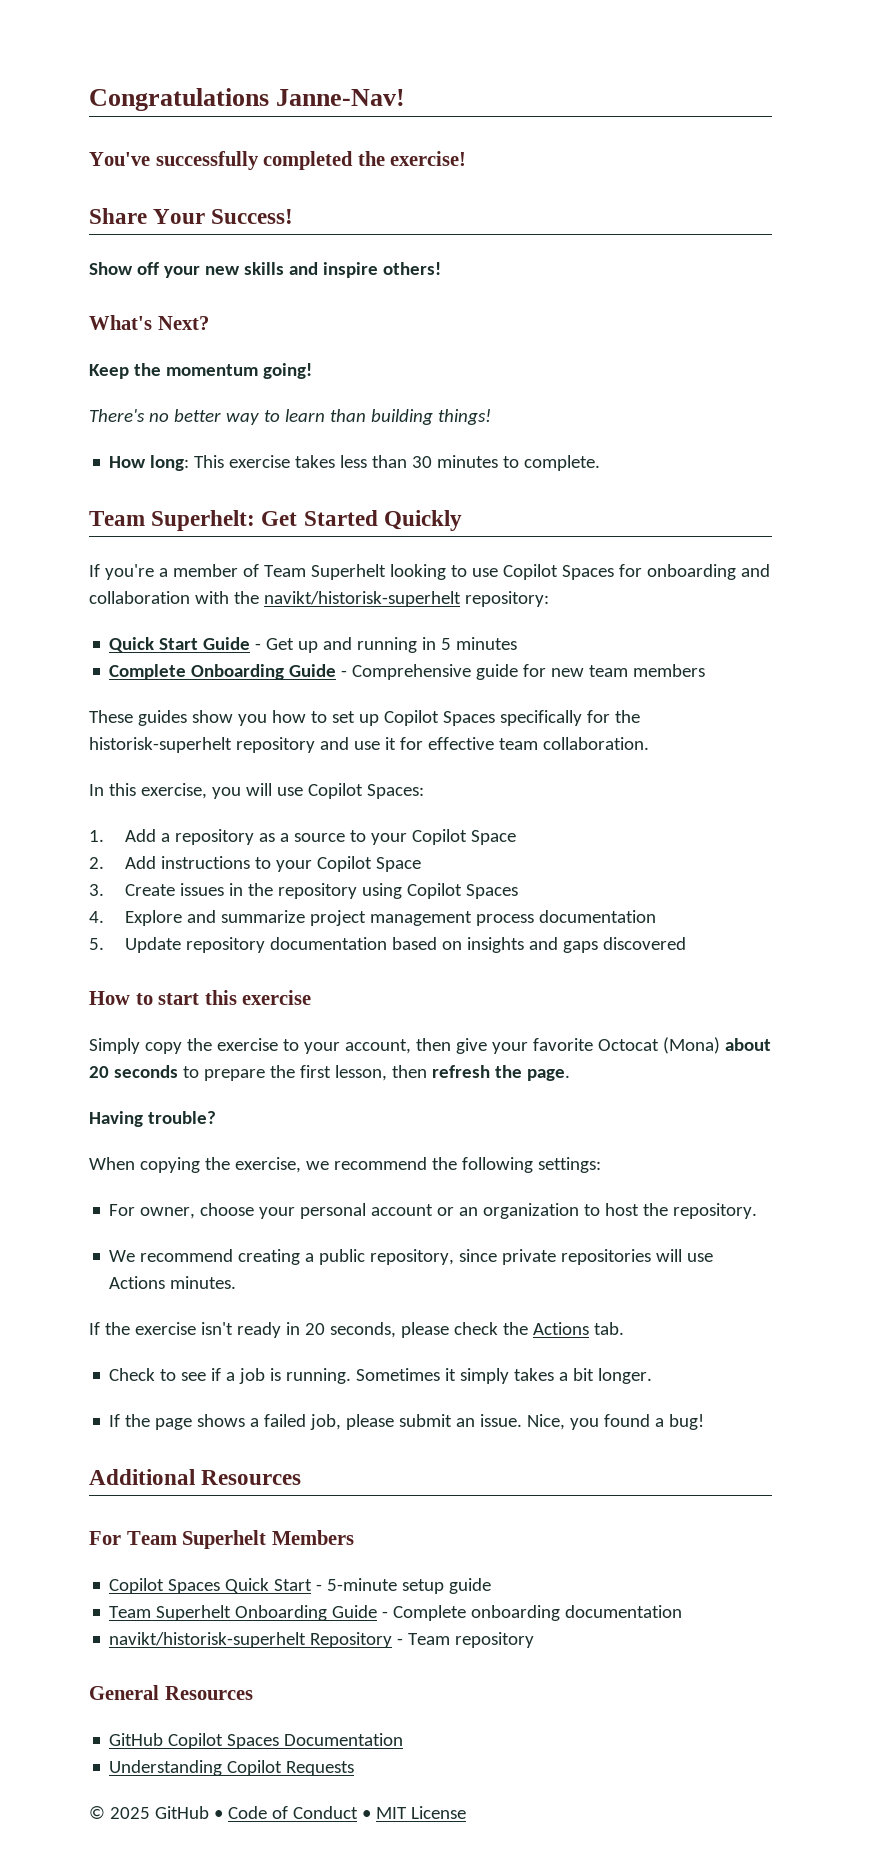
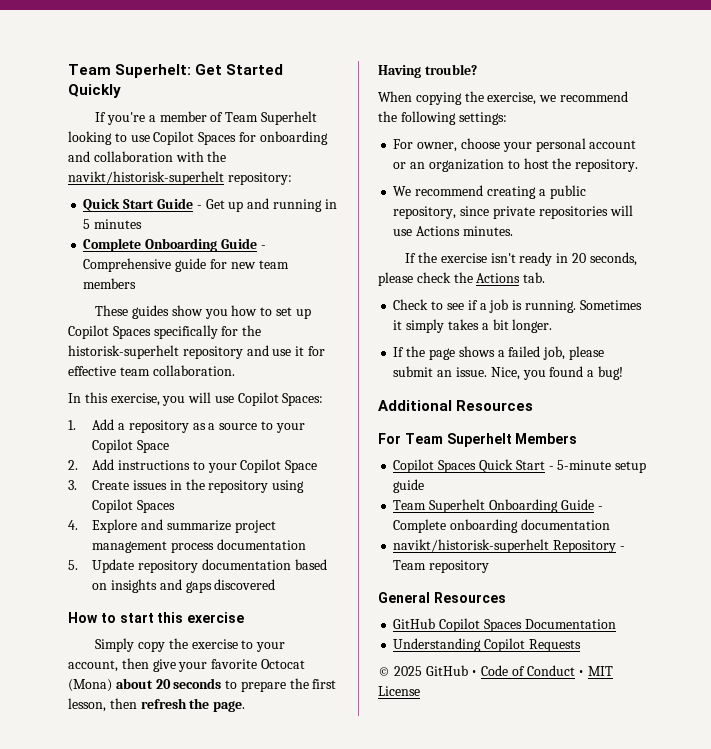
- Congratulations Janne-Nav!
- You've successfully completed the exercise!
- Share Your Success!
- Show off your new skills and inspire others!
- What's Next?
- Keep the momentum going!
- There's no better way to learn than building things!
- How long: This exercise takes less than 30 minutes to complete.

